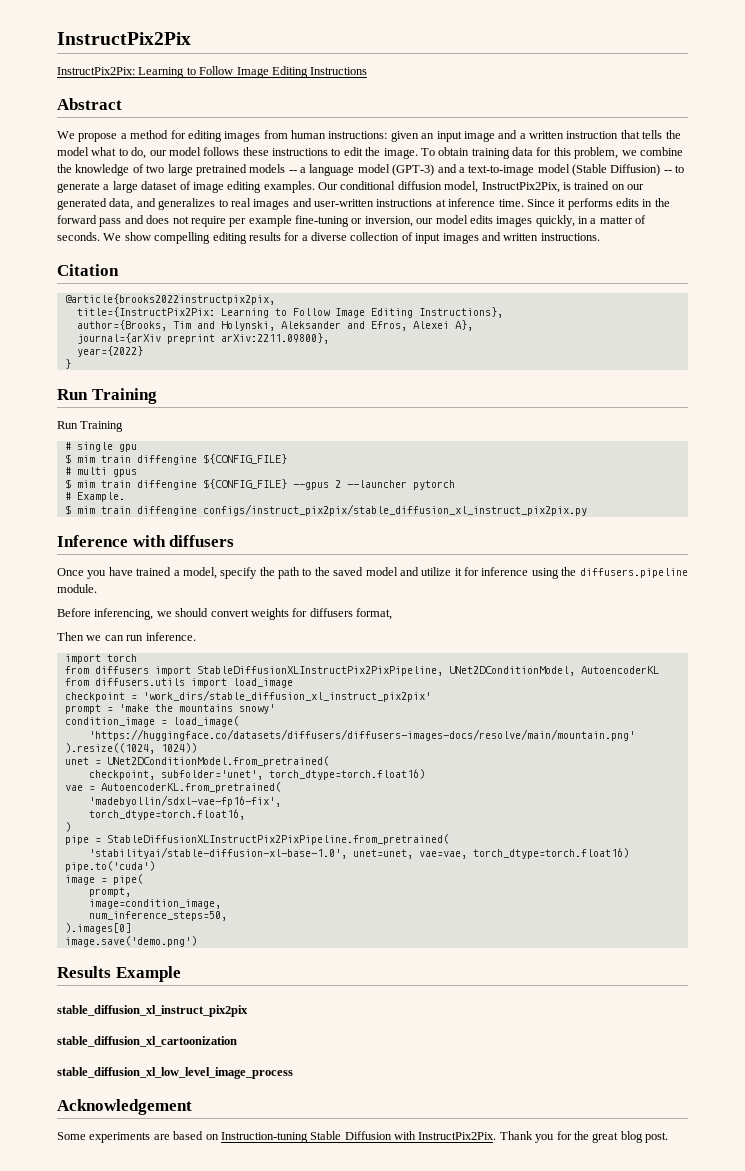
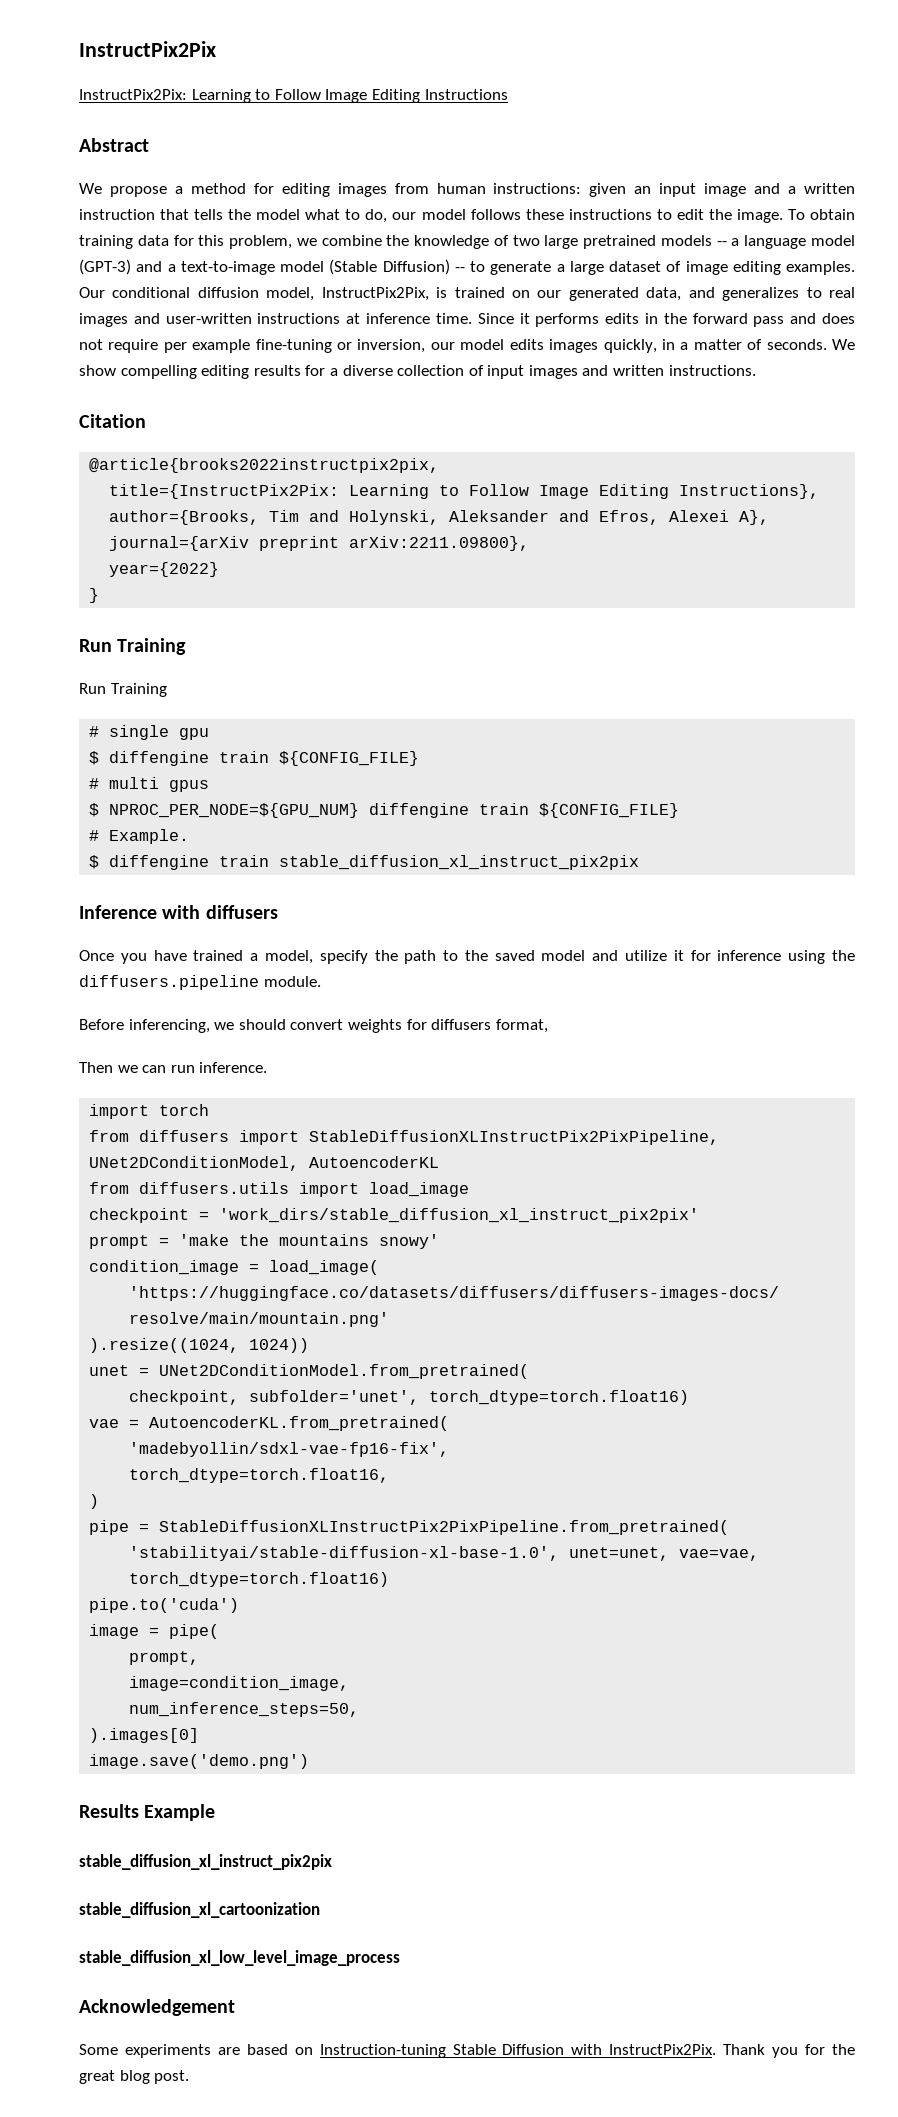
  # single gpu
- $ mim train diffengine ${CONFIG_FILE}
+ $ diffengine train ${CONFIG_FILE}
- $ mim train diffengine ${CONFIG_FILE} --gpus 2 --launcher pytorch
+ $ NPROC_PER_NODE=${GPU_NUM} diffengine train ${CONFIG_FILE}
- $ mim train diffengine configs/instruct_pix2pix/stable_diffusion_xl_instruct_pix2pix.py
+ $ diffengine train stable_diffusion_xl_instruct_pix2pix

